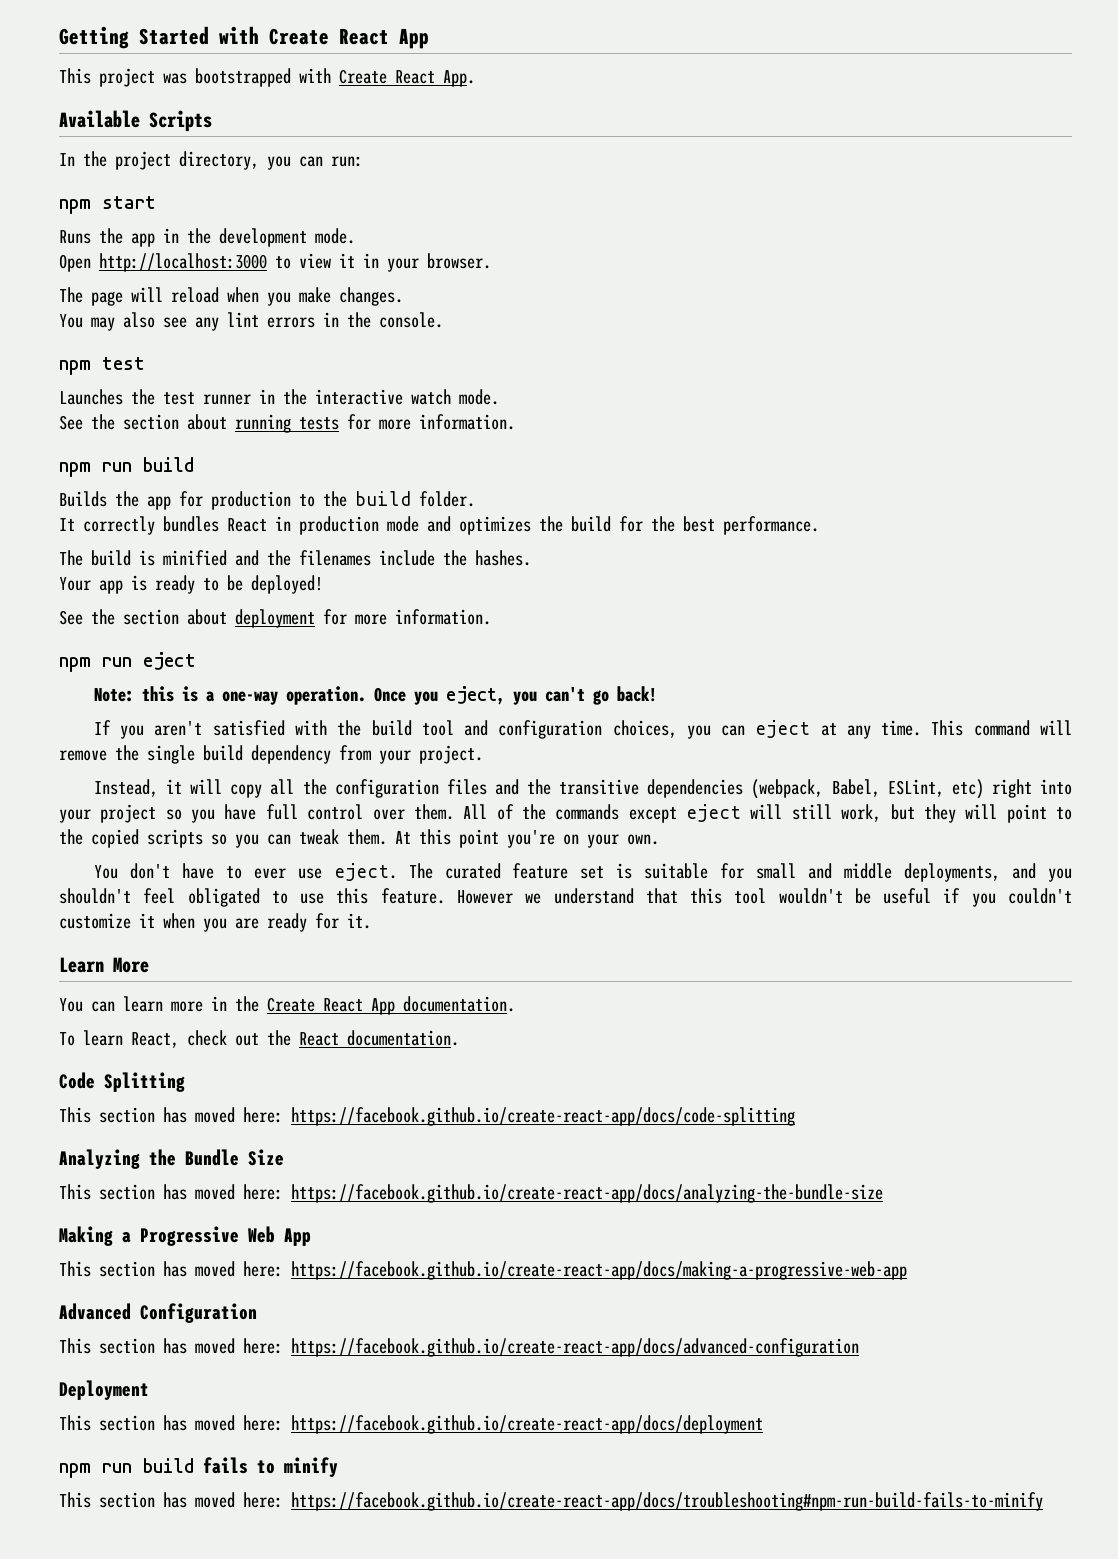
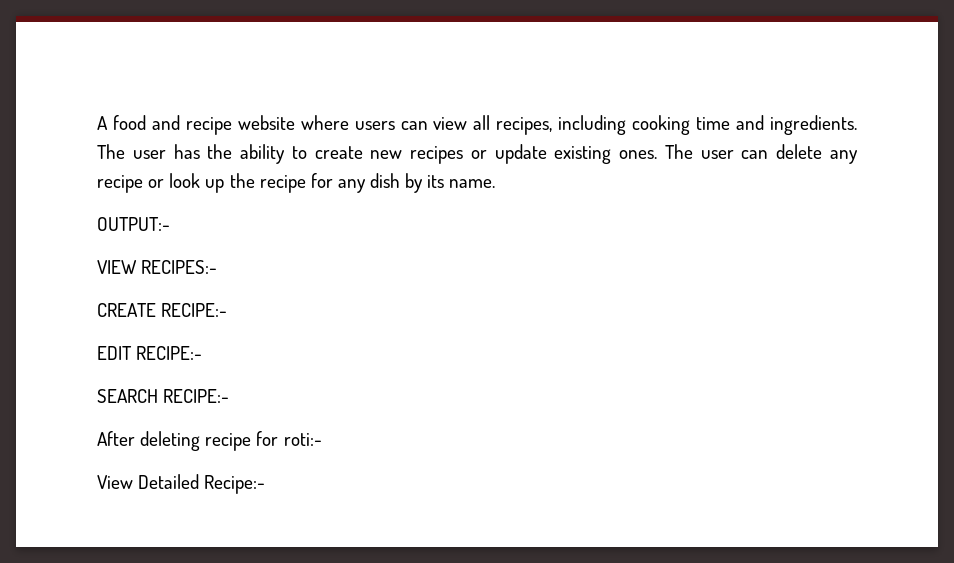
- Getting Started with Create React App
- This project was bootstrapped with Create React App.
- Available Scripts
- In the project directory, you can run:
- npm start
- Runs the app in the development mode.
- Open http://localhost:3000 to view it in your browser.
- The page will reload when you make changes.
- You may also see any lint errors in the console.
- npm test
- Launches the test runner in the interactive watch mode.
- See the section about running tests for more information.
- npm run build
- Builds the app for production to the build folder.
- It correctly bundles React in production mode and optimizes the build for the best performance.
- The build is minified and the filenames include the hashes.
- Your app is ready to be deployed!
- See the section about deployment for more information.
- npm run eject
- Note: this is a one-way operation. Once you eject, you can't go back!
- If you aren't satisfied with the build tool and configuration choices, you can eject at any time. This command will remove the single build dependency from your project.
- Instead, it will copy all the configuration files and the transitive dependencies (webpack, Babel, ESLint, etc) right into your project so you have full control over them. All of the commands except eject will still work, but they will point to the copied scripts so you can tweak them. At this point you're on your own.
- You don't have to ever use eject. The curated feature set is suitable for small and middle deployments, and you shouldn't feel obligated to use this feature. However we understand that this tool wouldn't be useful if you couldn't customize it when you are ready for it.
- Learn More
- You can learn more in the Create React App documentation.
- To learn React, check out the React documentation.
- Code Splitting
- This section has moved here: https://facebook.github.io/create-react-app/docs/code-splitting
- Analyzing the Bundle Size
- This section has moved here: https://facebook.github.io/create-react-app/docs/analyzing-the-bundle-size
- Making a Progressive Web App
- This section has moved here: https://facebook.github.io/create-react-app/docs/making-a-progressive-web-app
- Advanced Configuration
- This section has moved here: https://facebook.github.io/create-react-app/docs/advanced-configuration
- Deployment
- This section has moved here: https://facebook.github.io/create-react-app/docs/deployment
- npm run build fails to minify
- This section has moved here: https://facebook.github.io/create-react-app/docs/troubleshooting#npm-run-build-fails-to-minify
+ A food and recipe website where users can view all recipes, including cooking time and ingredients. The user has the ability to create new recipes or update existing ones. The user can delete any recipe or look up the recipe for any dish by its name.
+ OUTPUT:-
+ VIEW RECIPES:-
+ CREATE RECIPE:-
+ EDIT RECIPE:-
+ SEARCH RECIPE:-
+ After deleting recipe for roti:-
+ View Detailed Recipe:-

